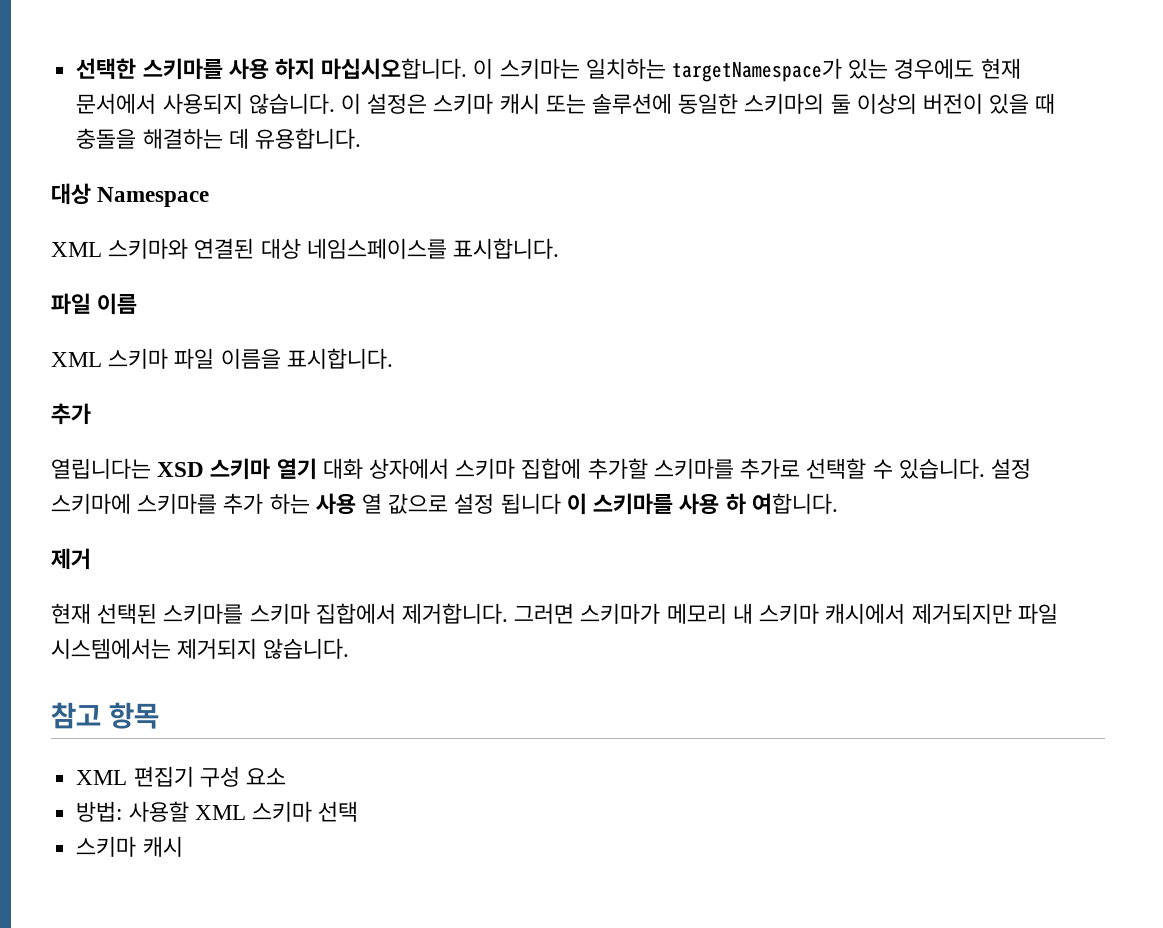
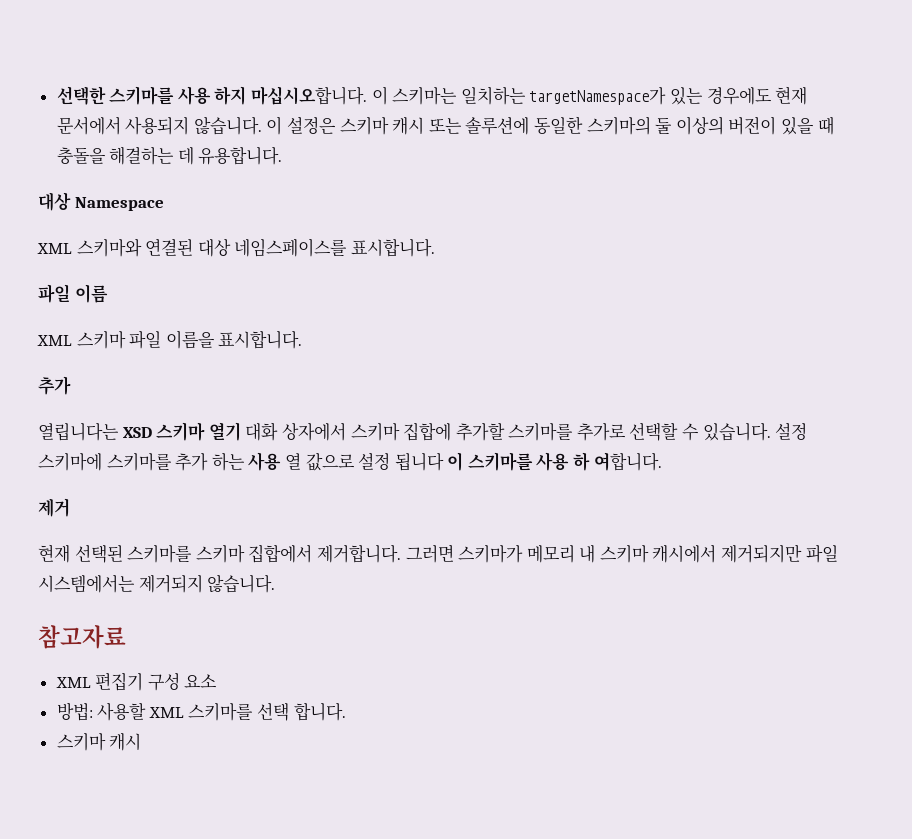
- 참고 항목
+ 참고자료
- 방법: 사용할 XML 스키마 선택
+ 방법: 사용할 XML 스키마를 선택 합니다.

